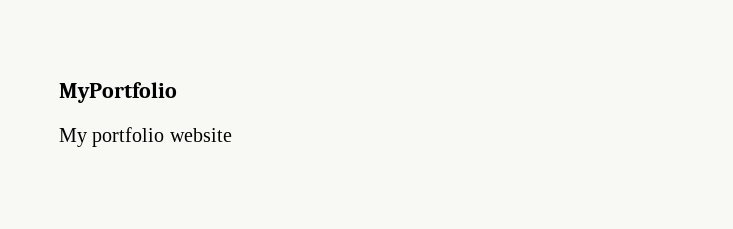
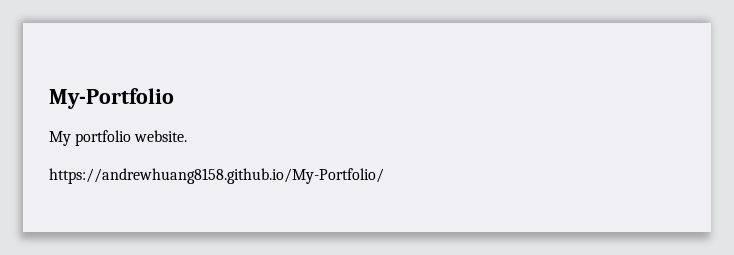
- MyPortfolio
+ My-Portfolio
- My portfolio website
+ My portfolio website.
+ https://andrewhuang8158.github.io/My-Portfolio/

